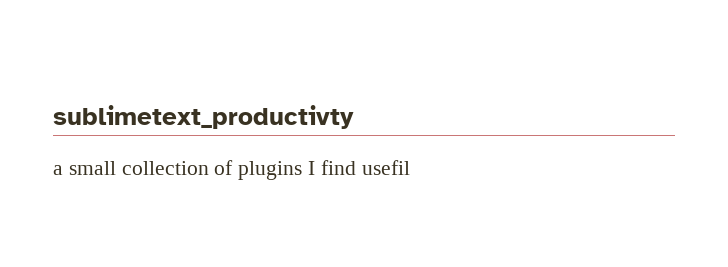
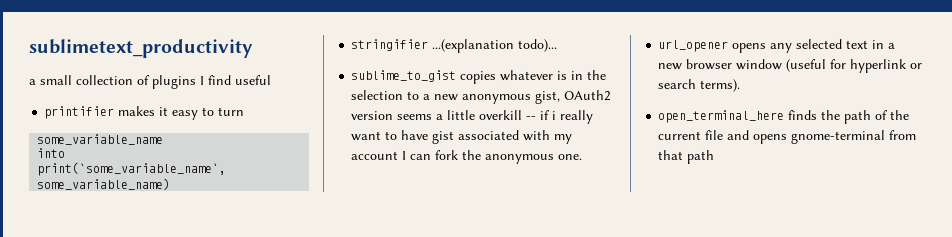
- sublimetext_productivty
+ sublimetext_productivity
- a small collection of plugins I find usefil
+ a small collection of plugins I find useful
+ printifier makes it easy to turn
+ some_variable_name
+ into
+ print(`some_variable_name`, some_variable_name)
+ stringifier ...(explanation todo)...
+ sublime_to_gist copies whatever is in the selection to a new anonymous gist, OAuth2 version seems a little overkill -- if i really want to have gist associated with my account I can fork the anonymous one.
+ url_opener opens any selected text in a new browser window (useful for hyperlink or search terms).
+ open_terminal_here finds the path of the current file and opens gnome-terminal from that path

